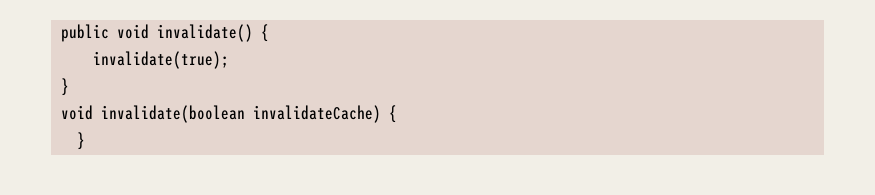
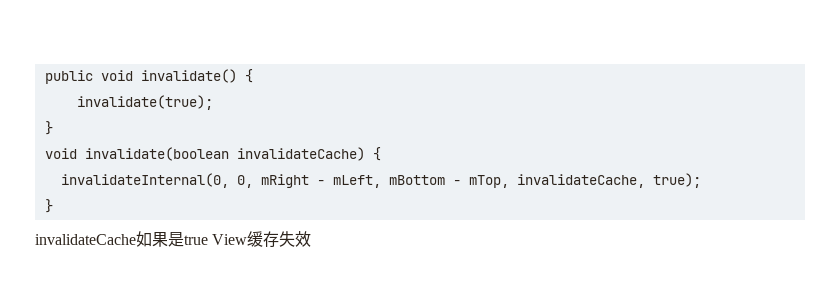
  void invalidate(boolean invalidateCache) {
+ invalidateInternal(0, 0, mRight - mLeft, mBottom - mTop, invalidateCache, true);
  }
+ invalidateCache如果是true View缓存失效

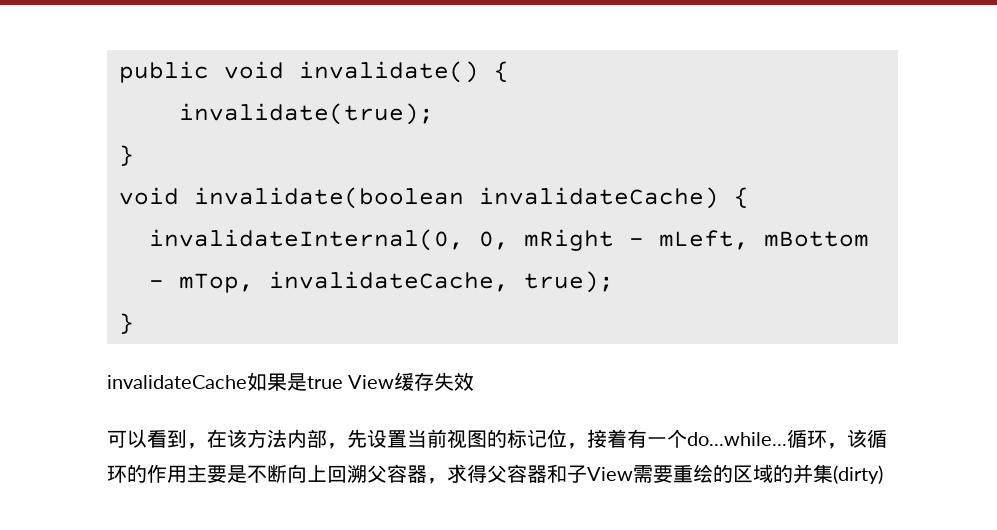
+ 可以看到，在该方法内部，先设置当前视图的标记位，接着有一个do...while...循环，该循环的作用主要是不断向上回溯父容器，求得父容器和子View需要重绘的区域的并集(dirty)

